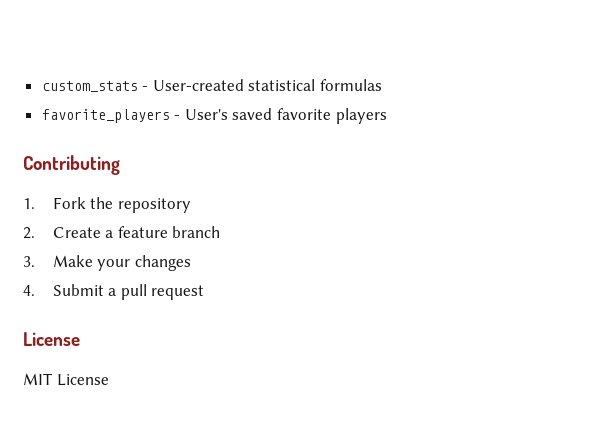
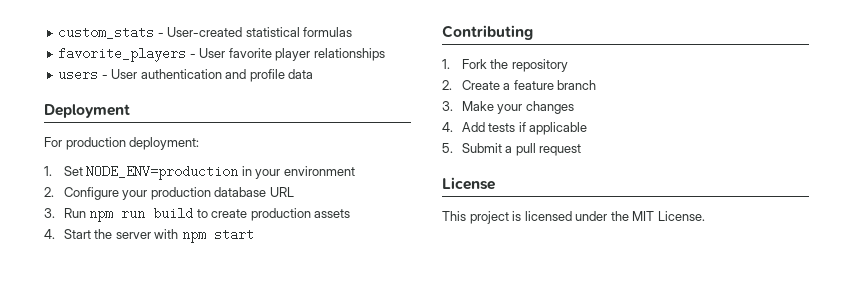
- favorite_players - User's saved favorite players
+ favorite_players - User favorite player relationships
+ users - User authentication and profile data
+ Deployment
+ For production deployment:
+ 1. Set NODE_ENV=production in your environment
+ 2. Configure your production database URL
+ 3. Run npm run build to create production assets
+ 4. Start the server with npm start
- 4. Submit a pull request
+ 4. Add tests if applicable
+ 5. Submit a pull request
- MIT License
+ This project is licensed under the MIT License.

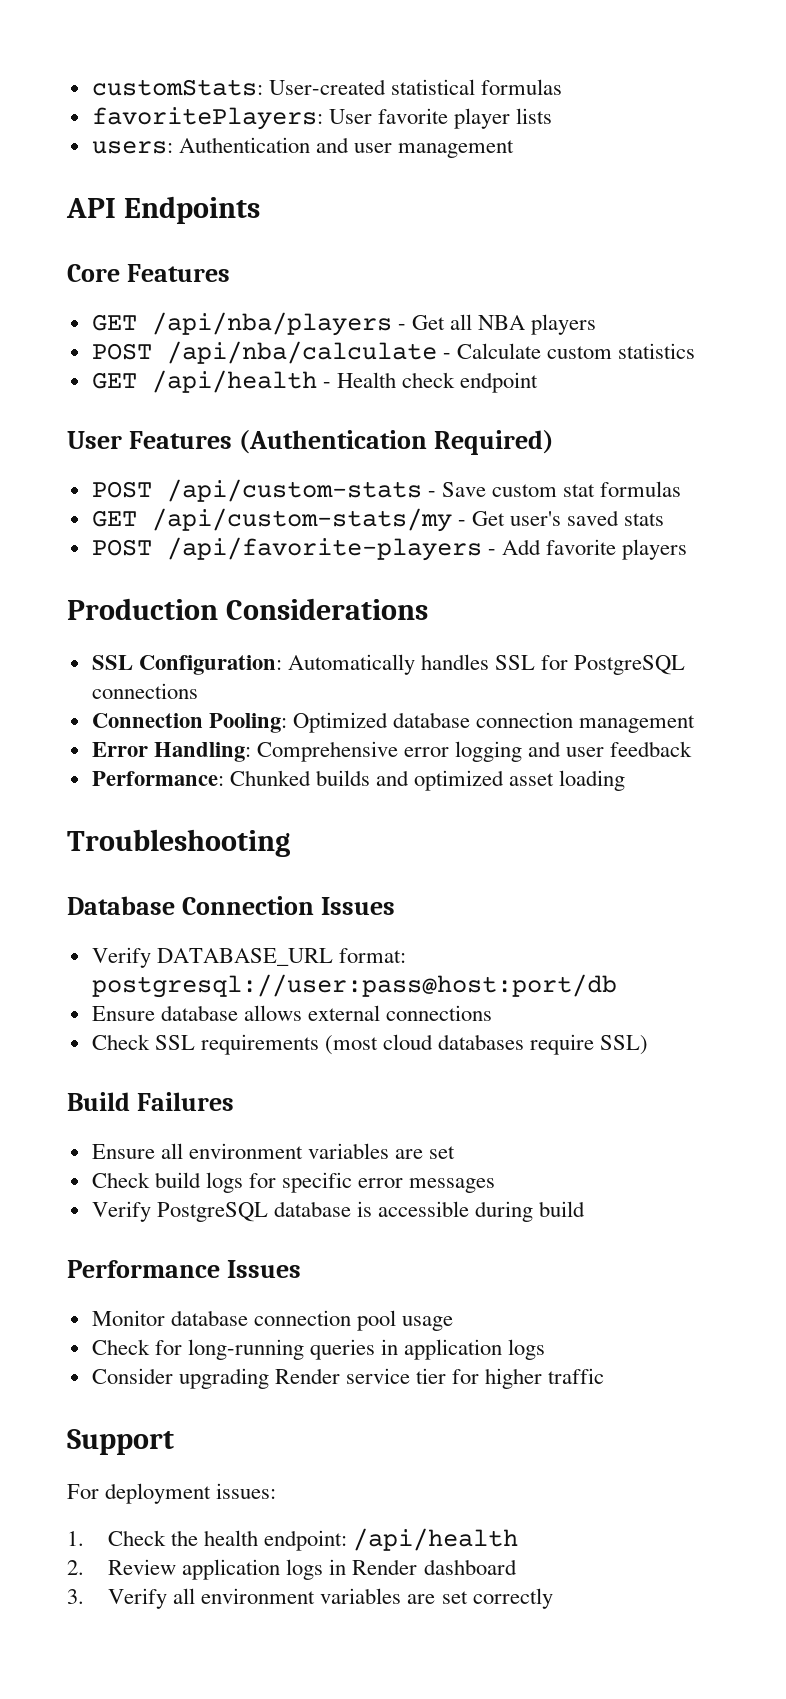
- custom_stats - User-created statistical formulas
+ customStats: User-created statistical formulas
- favorite_players - User favorite player relationships
- users - User authentication and profile data
- Deployment
+ favoritePlayers: User favorite player lists
+ users: Authentication and user management
+ API Endpoints
+ Core Features
+ GET /api/nba/players - Get all NBA players
+ POST /api/nba/calculate - Calculate custom statistics
+ GET /api/health - Health check endpoint
+ User Features (Authentication Required)
+ POST /api/custom-stats - Save custom stat formulas
+ GET /api/custom-stats/my - Get user's saved stats
+ POST /api/favorite-players - Add favorite players
+ Production Considerations
+ SSL Configuration: Automatically handles SSL for PostgreSQL connections
+ Connection Pooling: Optimized database connection management
+ Error Handling: Comprehensive error logging and user feedback
+ Performance: Chunked builds and optimized asset loading
+ Troubleshooting
+ Database Connection Issues
+ Verify DATABASE_URL format: postgresql://user:pass@host:port/db
+ Ensure database allows external connections
+ Check SSL requirements (most cloud databases require SSL)
+ Build Failures
+ Ensure all environment variables are set
+ Check build logs for specific error messages
+ Verify PostgreSQL database is accessible during build
+ Performance Issues
+ Monitor database connection pool usage
+ Check for long-running queries in application logs
+ Consider upgrading Render service tier for higher traffic
+ Support
- For production deployment:
- 1. Set NODE_ENV=production in your environment
- 2. Configure your production database URL
- 3. Run npm run build to create production assets
- 4. Start the server with npm start
- Contributing
- 1. Fork the repository
- 2. Create a feature branch
- 3. Make your changes
- 4. Add tests if applicable
- 5. Submit a pull request
- License
- This project is licensed under the MIT License.
+ For deployment issues:
+ 1. Check the health endpoint: /api/health
+ 2. Review application logs in Render dashboard
+ 3. Verify all environment variables are set correctly

